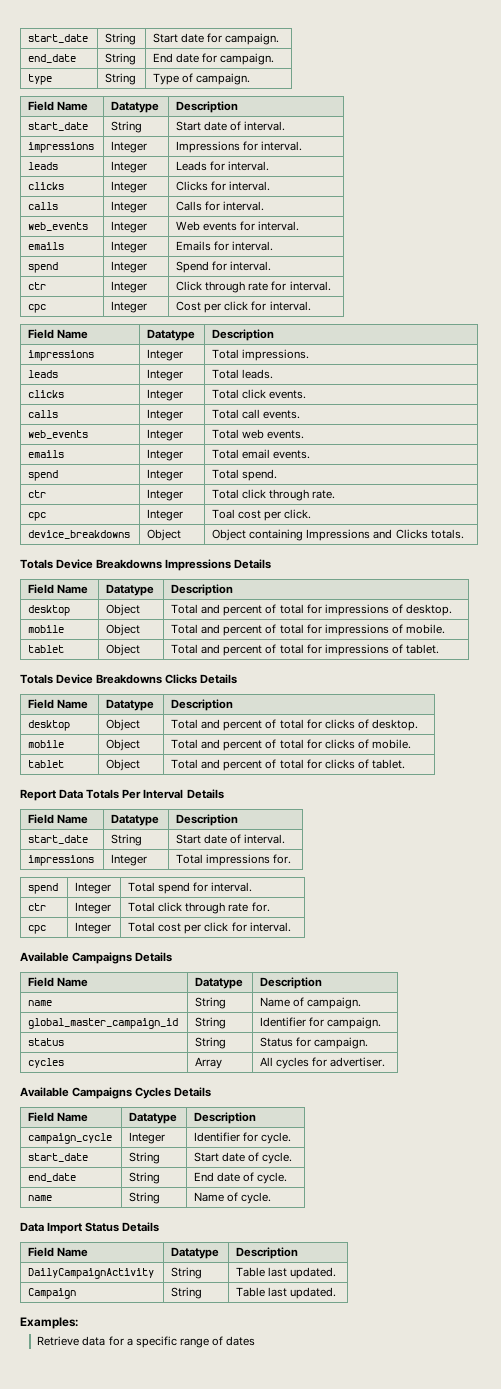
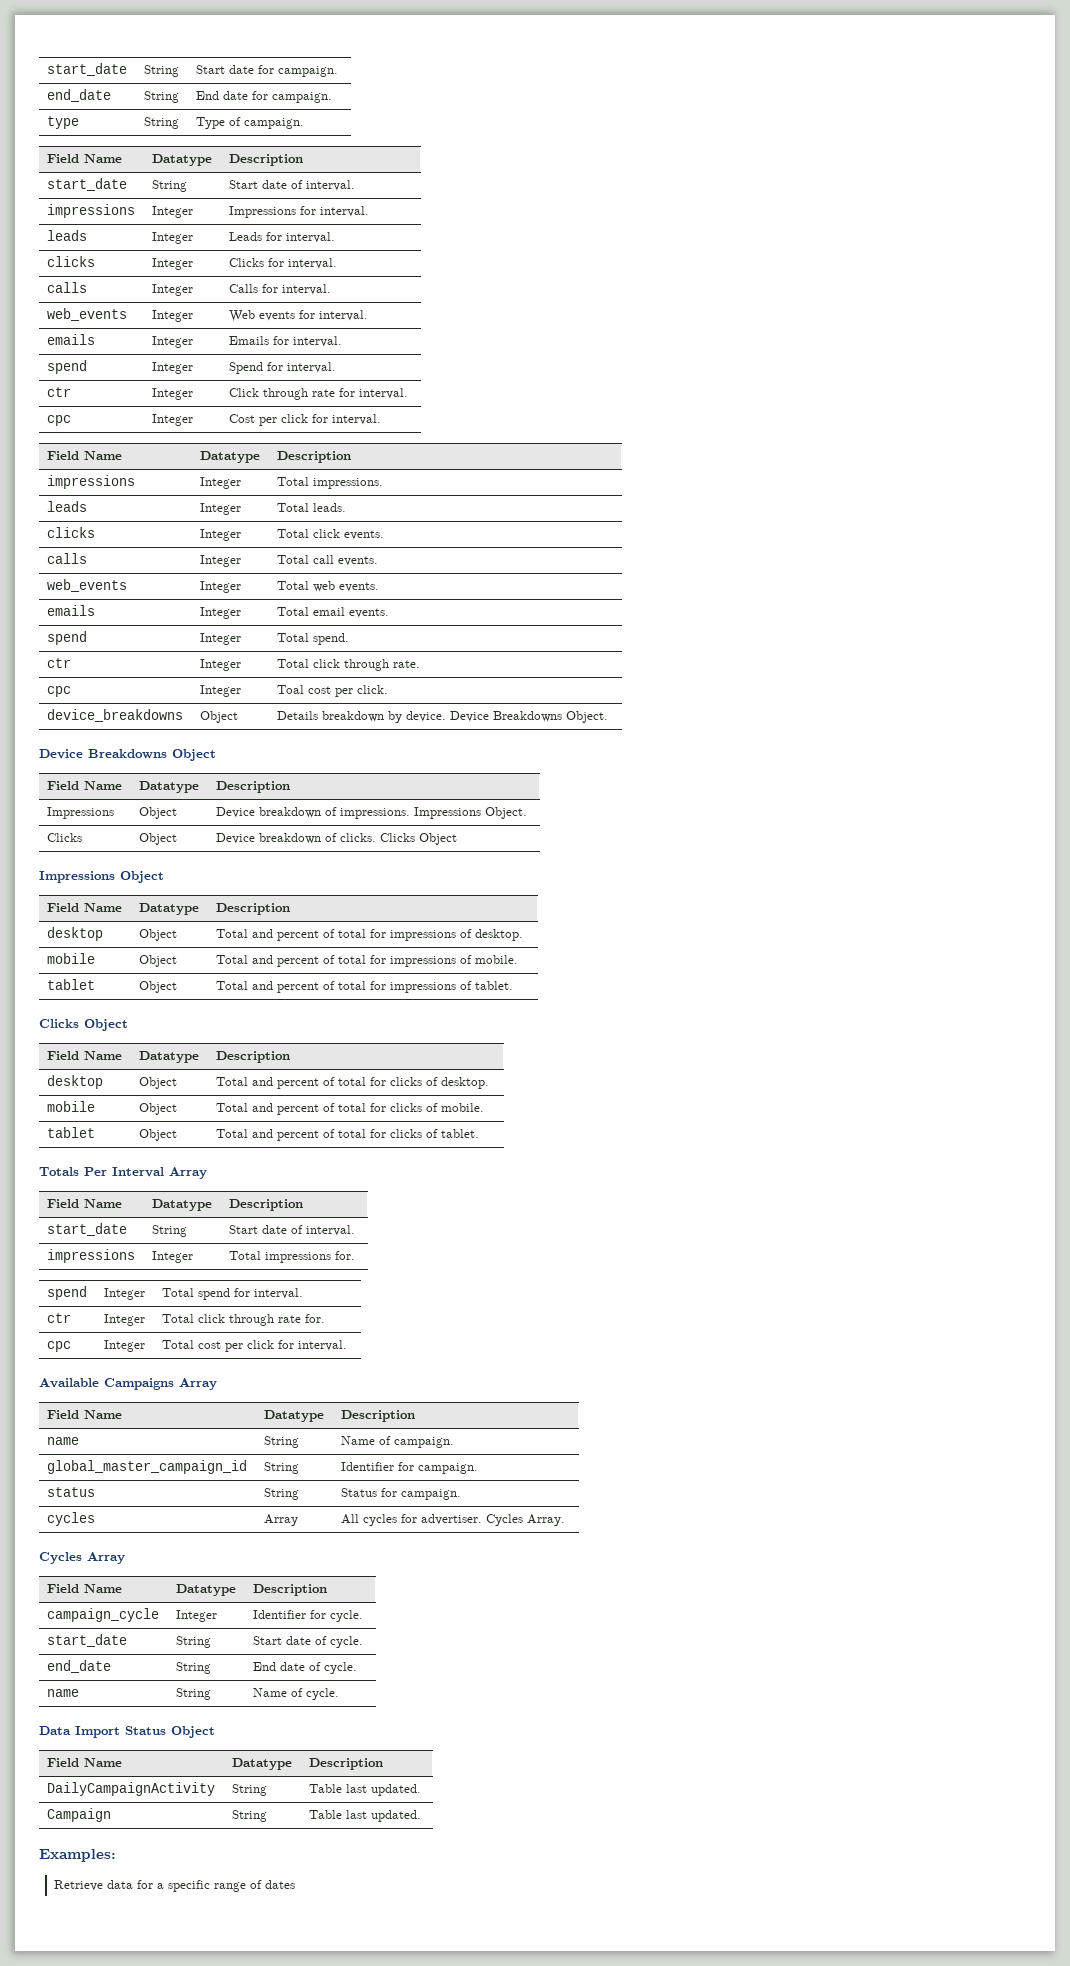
- device_breakdowns | Object | Object containing Impressions and Clicks totals.
- Totals Device Breakdowns Impressions Details
+ device_breakdowns | Object | Details breakdown by device. Device Breakdowns Object.
+ Device Breakdowns Object
+ Field Name | Datatype | Description
+ Impressions | Object | Device breakdown of impressions. Impressions Object.
+ Clicks | Object | Device breakdown of clicks. Clicks Object
+ Impressions Object
  tablet | Object | Total and percent of total for impressions of tablet.
- Totals Device Breakdowns Clicks Details
+ Clicks Object
- Report Data Totals Per Interval Details
+ Totals Per Interval Array
- Available Campaigns Details
+ Available Campaigns Array
- cycles | Array | All cycles for advertiser.
- Available Campaigns Cycles Details
+ cycles | Array | All cycles for advertiser. Cycles Array.
+ Cycles Array
- Data Import Status Details
+ Data Import Status Object

